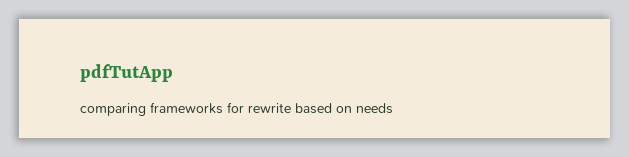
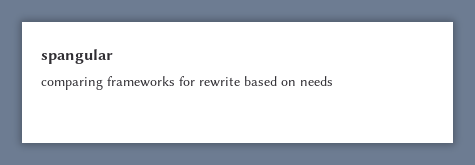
- pdfTutApp
+ spangular

